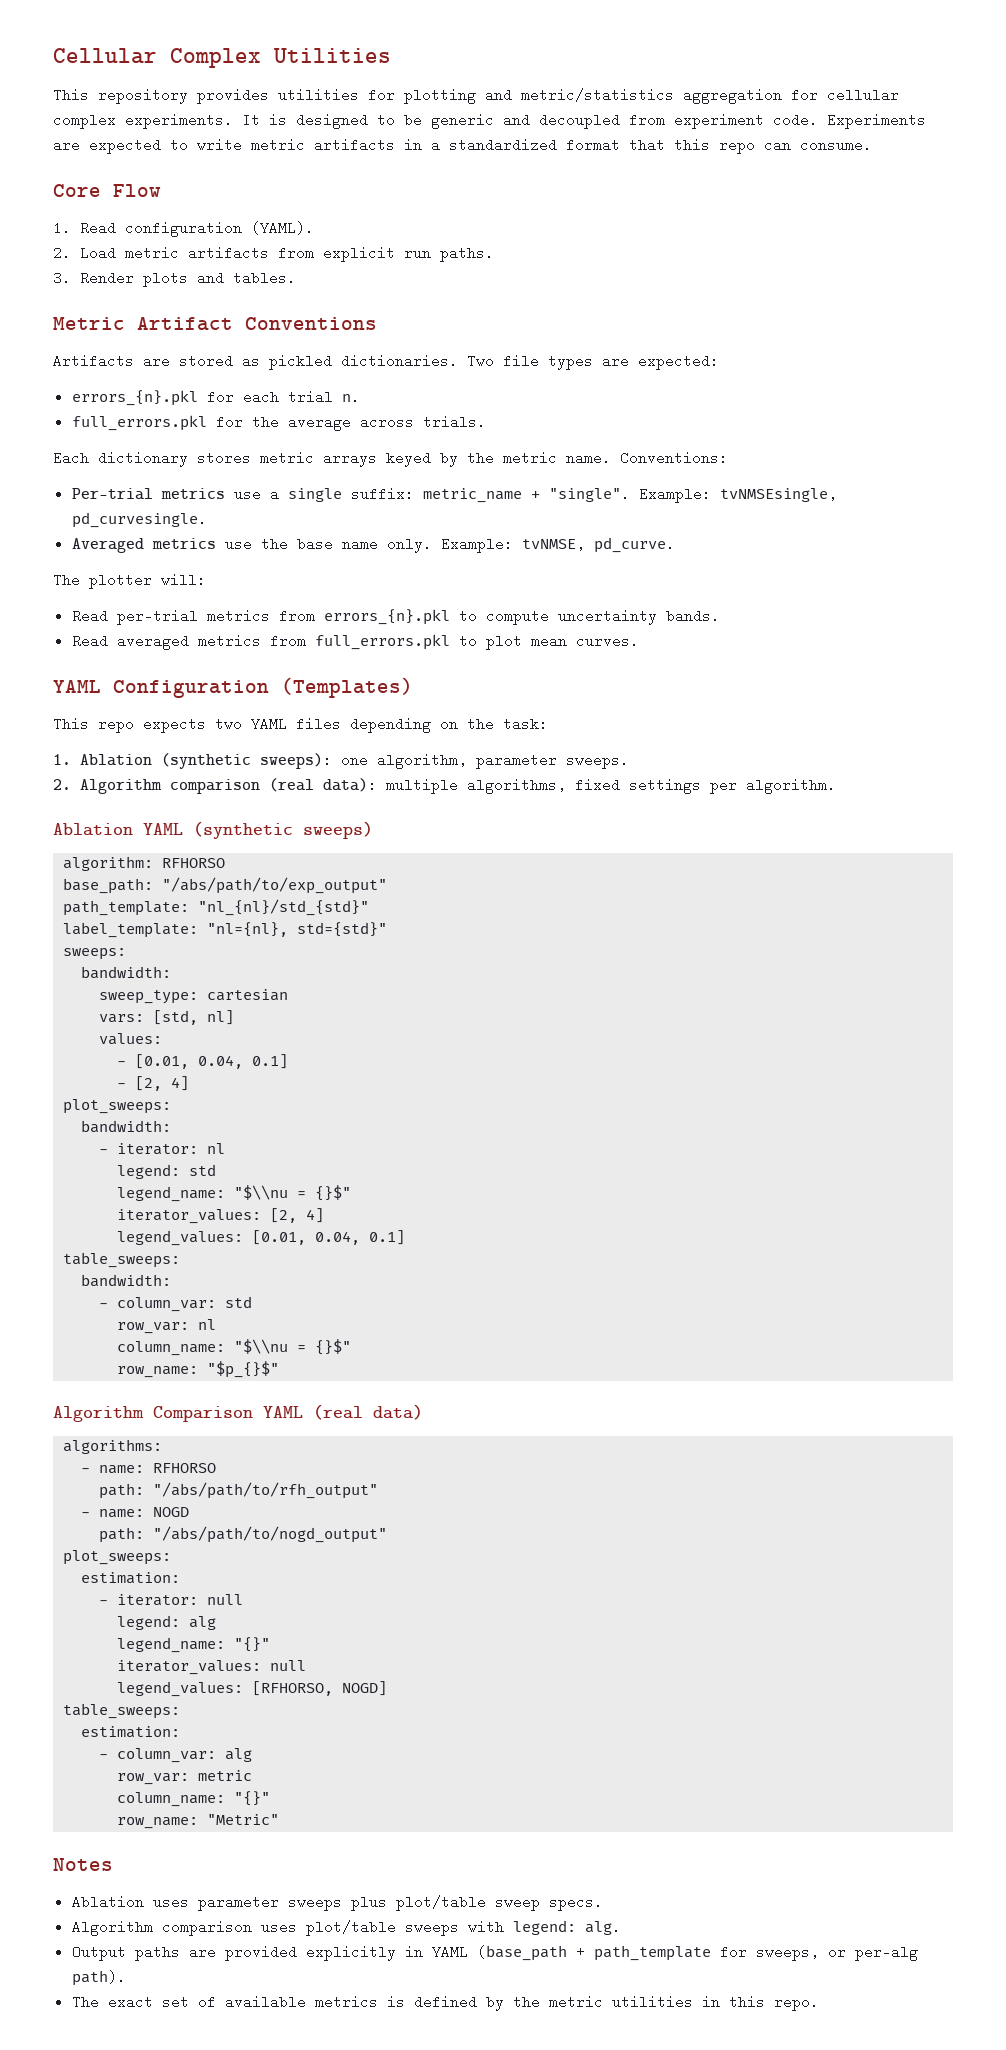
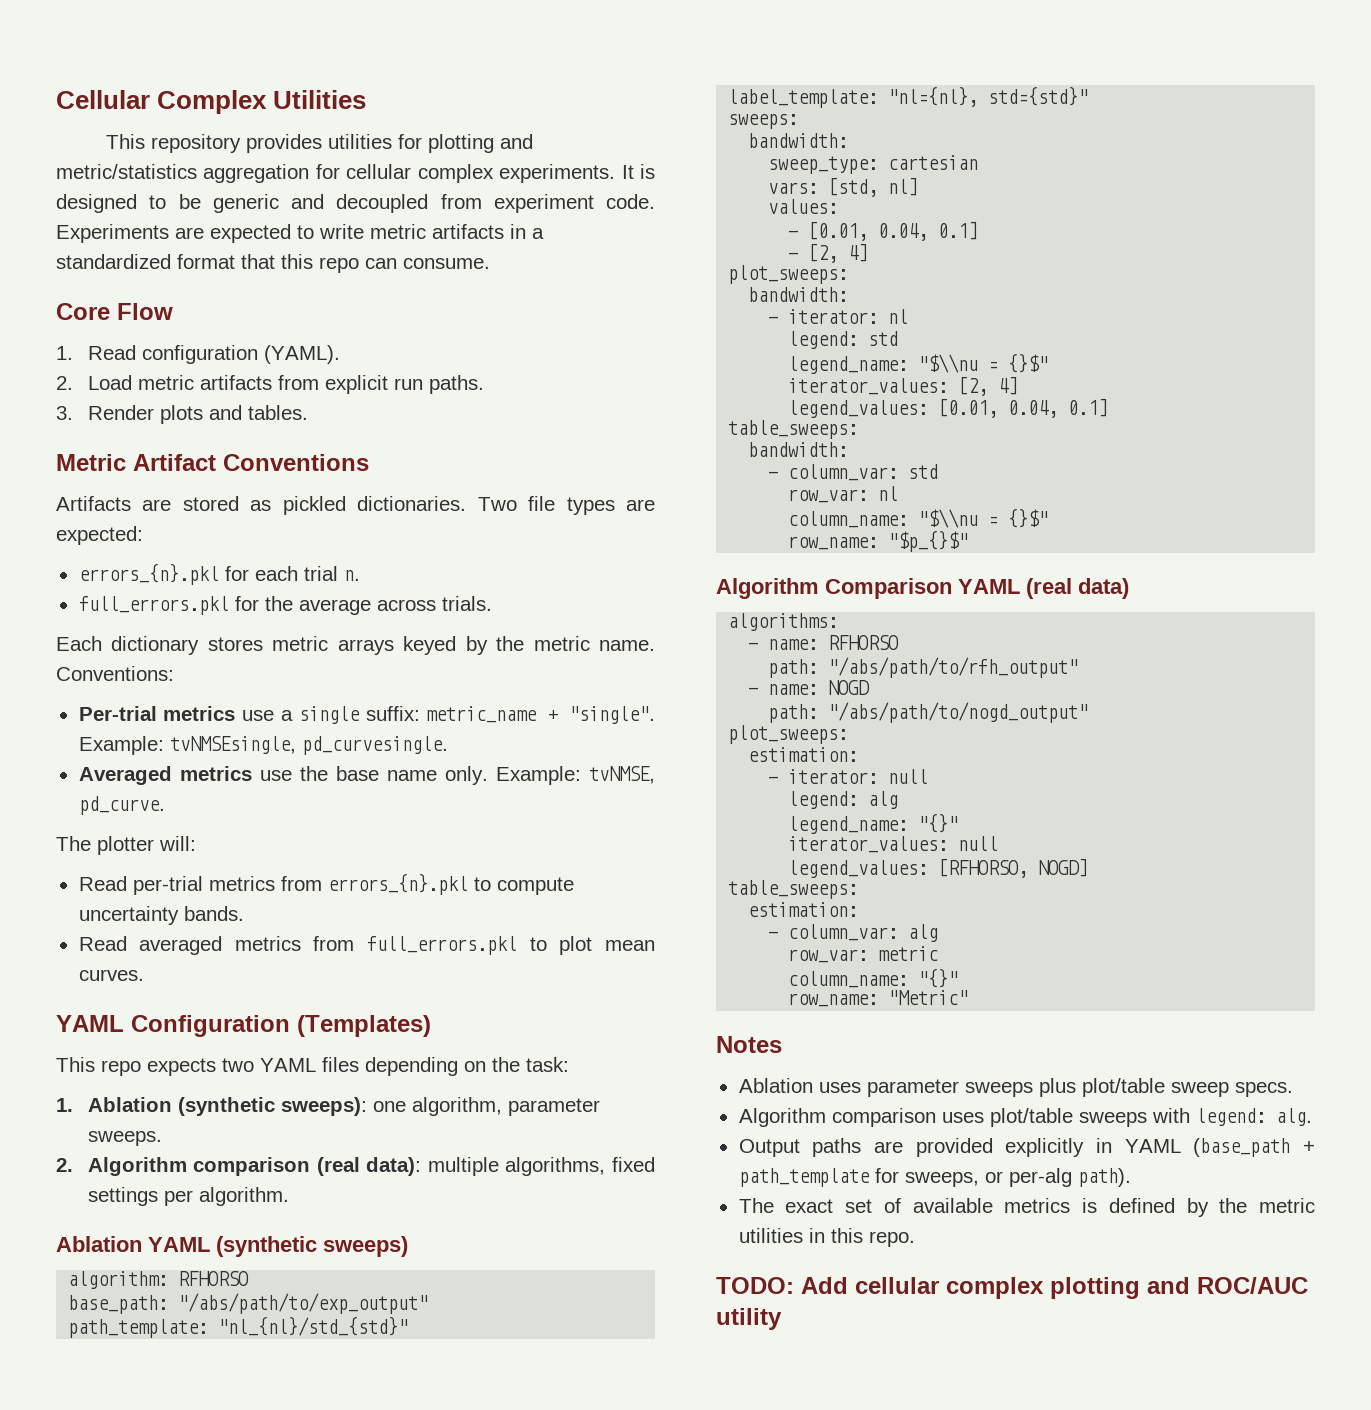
+ TODO: Add cellular complex plotting and ROC/AUC utility

